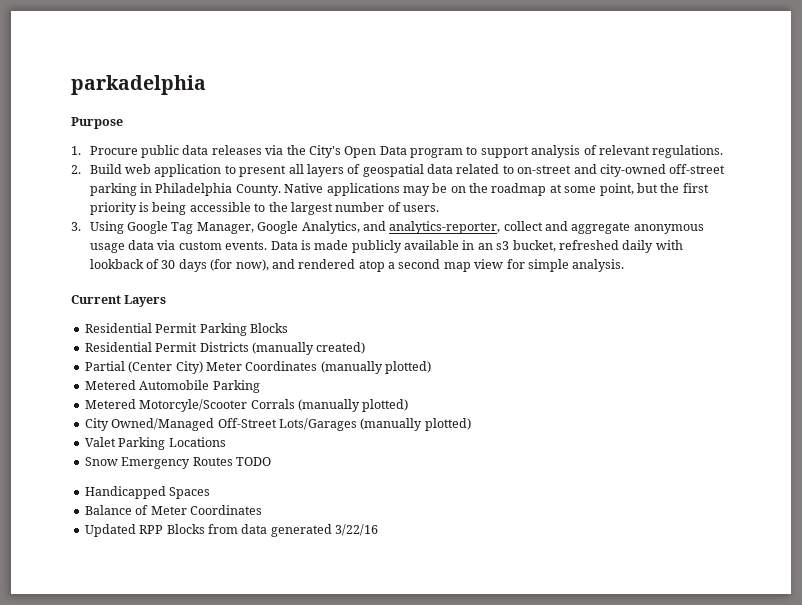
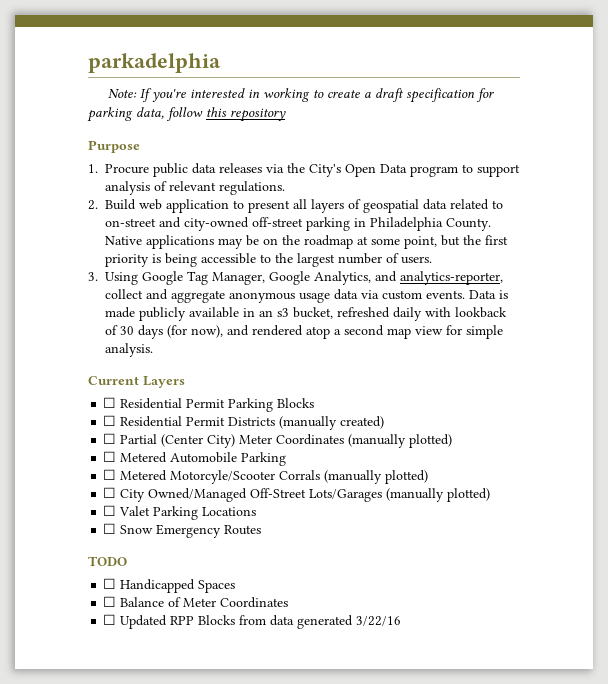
+ Note: If you're interested in working to create a draft specification for parking data, follow this repository
- Residential Permit Parking Blocks
+ ☐ Residential Permit Parking Blocks
- Residential Permit Districts (manually created)
+ ☐ Residential Permit Districts (manually created)
- Partial (Center City) Meter Coordinates (manually plotted)
+ ☐ Partial (Center City) Meter Coordinates (manually plotted)
- Metered Automobile Parking
+ ☐ Metered Automobile Parking
- Metered Motorcyle/Scooter Corrals (manually plotted)
+ ☐ Metered Motorcyle/Scooter Corrals (manually plotted)
- City Owned/Managed Off-Street Lots/Garages (manually plotted)
+ ☐ City Owned/Managed Off-Street Lots/Garages (manually plotted)
- Valet Parking Locations
+ ☐ Valet Parking Locations
- Snow Emergency Routes TODO
+ ☐ Snow Emergency Routes
+ TODO
- Handicapped Spaces
+ ☐ Handicapped Spaces
- Balance of Meter Coordinates
+ ☐ Balance of Meter Coordinates
- Updated RPP Blocks from data generated 3/22/16
+ ☐ Updated RPP Blocks from data generated 3/22/16

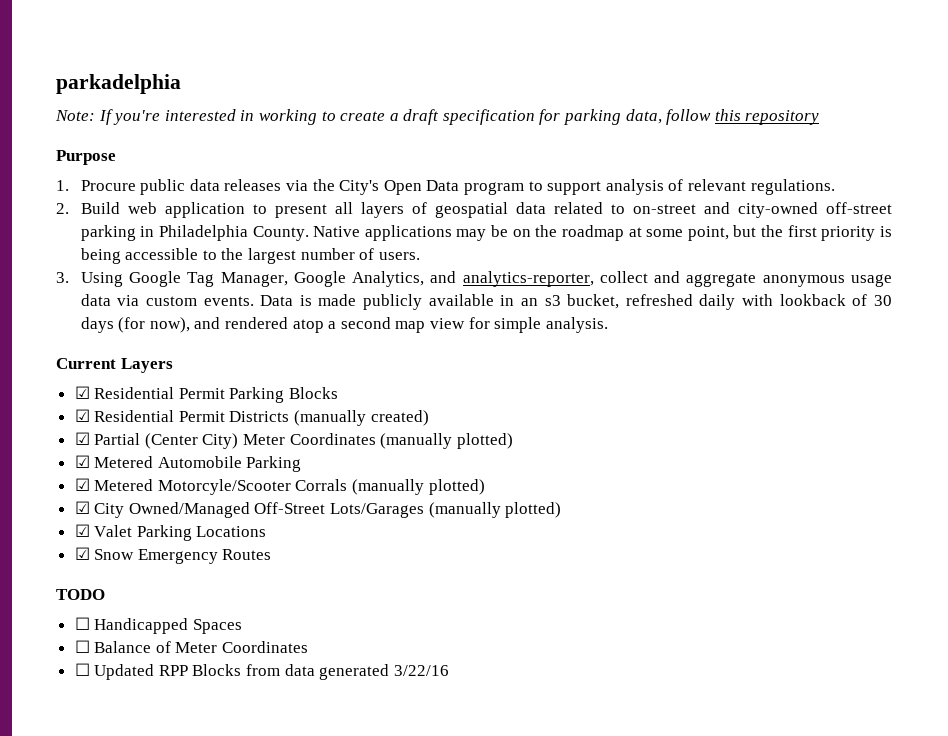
- ☐ Residential Permit Parking Blocks
+ ☑ Residential Permit Parking Blocks
- ☐ Residential Permit Districts (manually created)
+ ☑ Residential Permit Districts (manually created)
- ☐ Partial (Center City) Meter Coordinates (manually plotted)
+ ☑ Partial (Center City) Meter Coordinates (manually plotted)
- ☐ Metered Automobile Parking
+ ☑ Metered Automobile Parking
- ☐ Metered Motorcyle/Scooter Corrals (manually plotted)
+ ☑ Metered Motorcyle/Scooter Corrals (manually plotted)
- ☐ City Owned/Managed Off-Street Lots/Garages (manually plotted)
+ ☑ City Owned/Managed Off-Street Lots/Garages (manually plotted)
- ☐ Valet Parking Locations
+ ☑ Valet Parking Locations
- ☐ Snow Emergency Routes
+ ☑ Snow Emergency Routes

